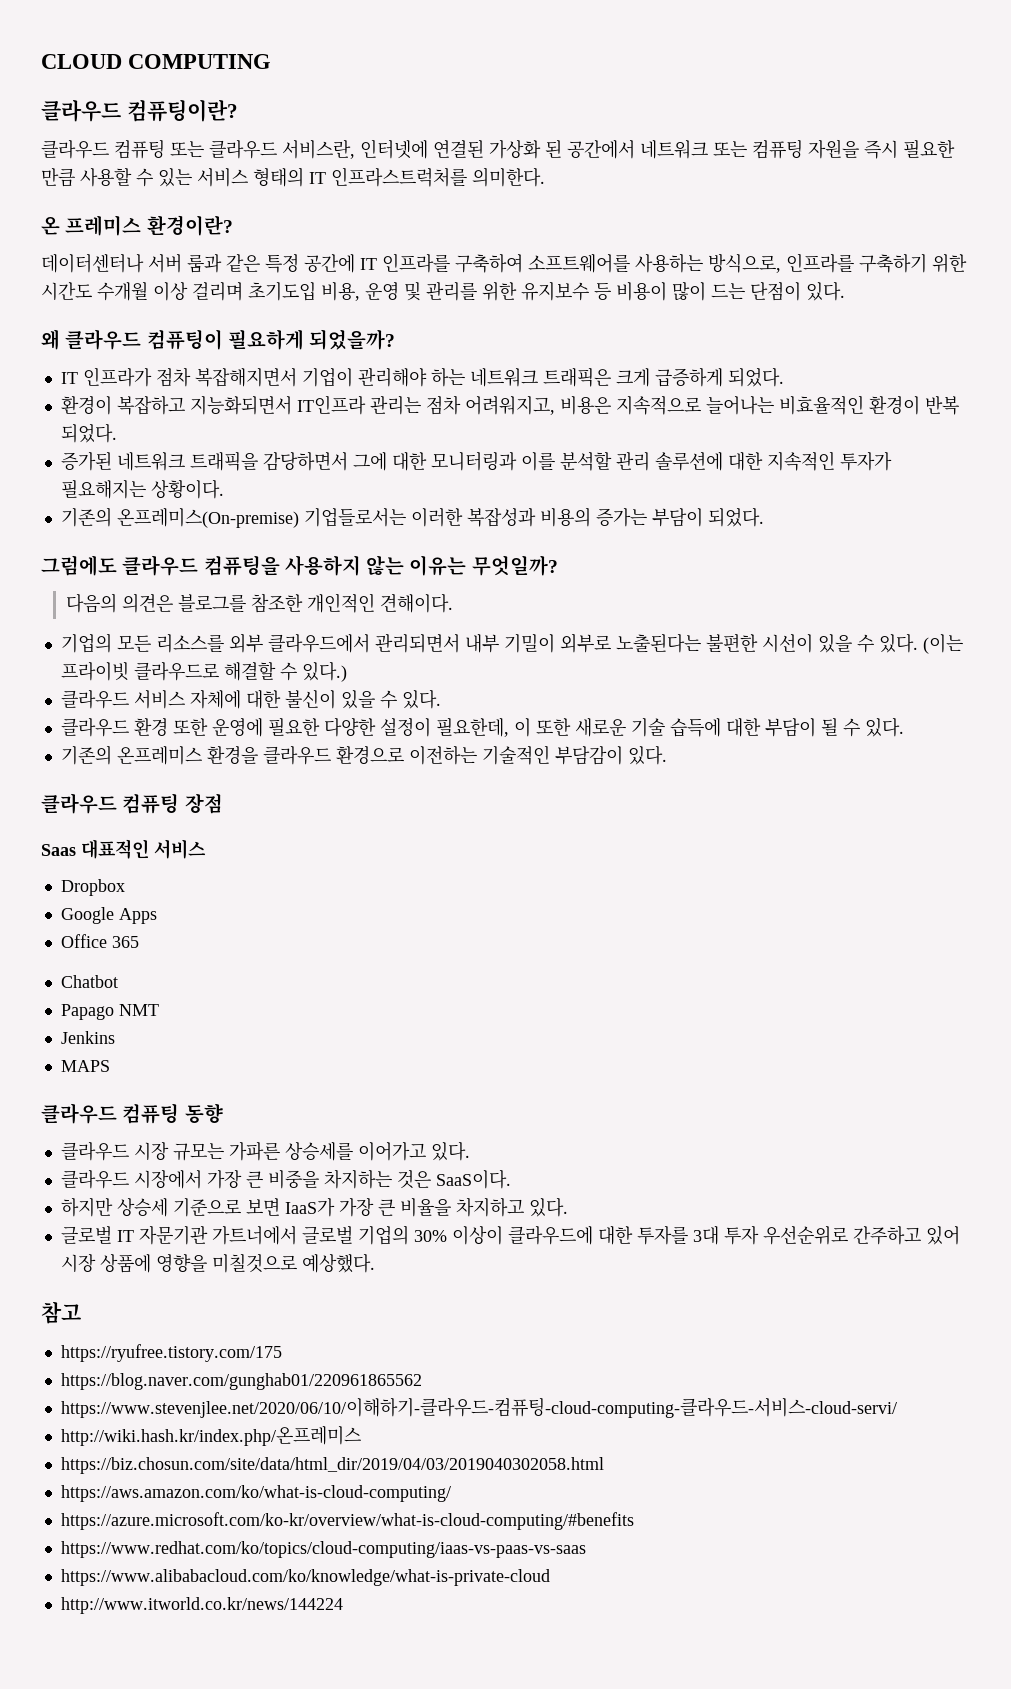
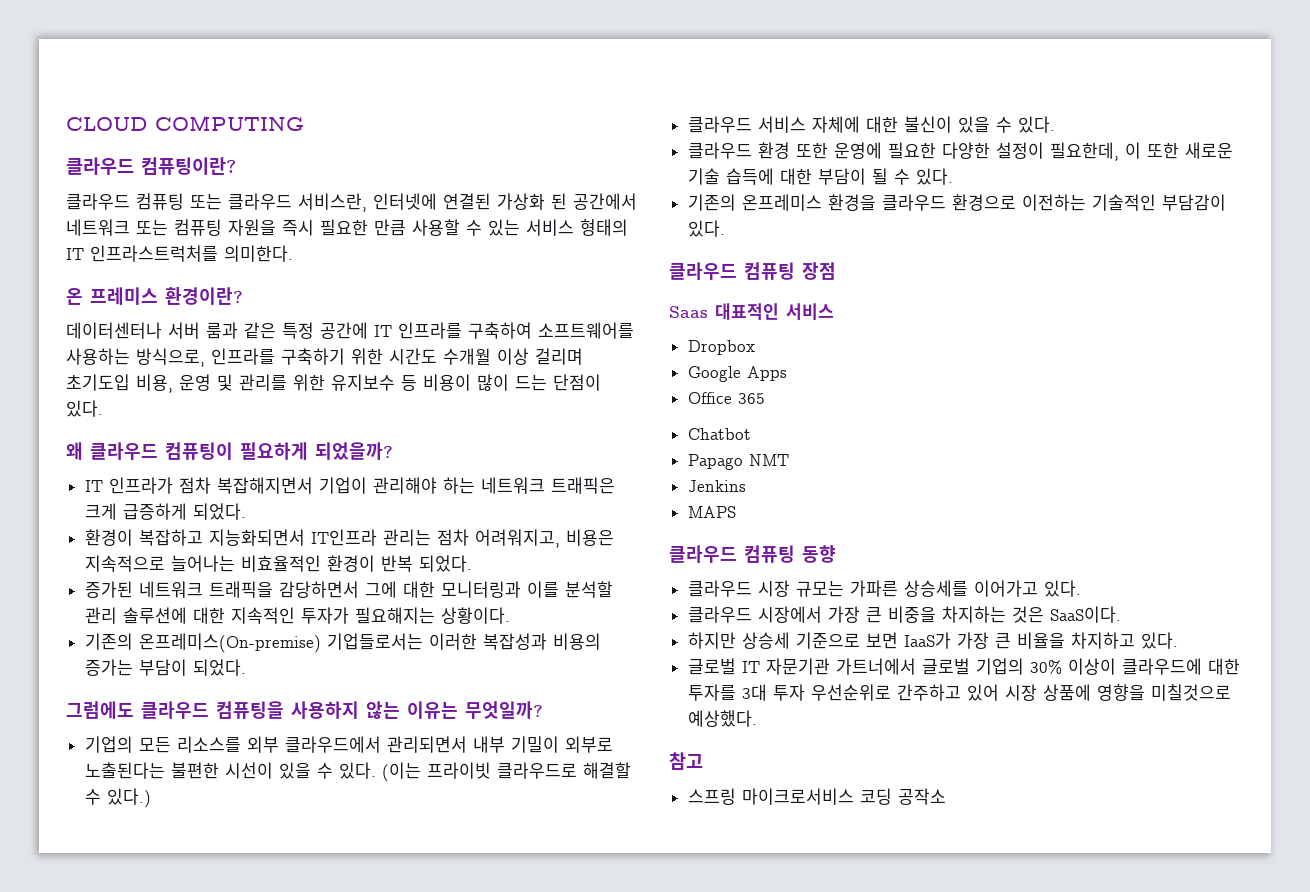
- 다음의 의견은 블로그를 참조한 개인적인 견해이다.
- https://ryufree.tistory.com/175
- https://blog.naver.com/gunghab01/220961865562
- https://www.stevenjlee.net/2020/06/10/이해하기-클라우드-컴퓨팅-cloud-computing-클라우드-서비스-cloud-servi/
- http://wiki.hash.kr/index.php/온프레미스
- https://biz.chosun.com/site/data/html_dir/2019/04/03/2019040302058.html
- https://aws.amazon.com/ko/what-is-cloud-computing/
- https://azure.microsoft.com/ko-kr/overview/what-is-cloud-computing/#benefits
- https://www.redhat.com/ko/topics/cloud-computing/iaas-vs-paas-vs-saas
- https://www.alibabacloud.com/ko/knowledge/what-is-private-cloud
- http://www.itworld.co.kr/news/144224
+ 스프링 마이크로서비스 코딩 공작소

